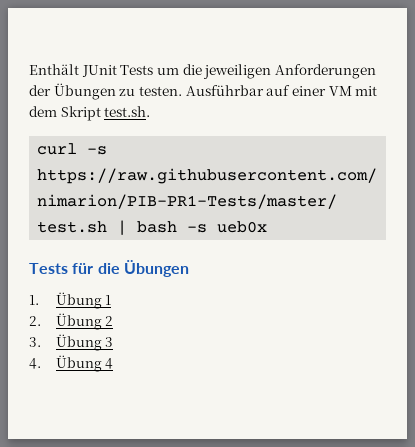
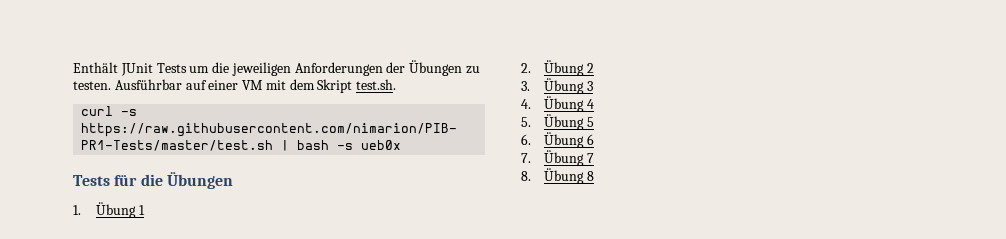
+ 5. Übung 5
+ 6. Übung 6
+ 7. Übung 7
+ 8. Übung 8

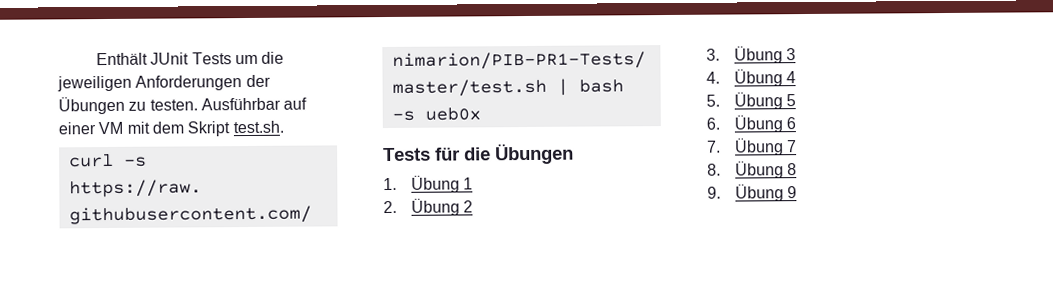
+ 9. Übung 9

